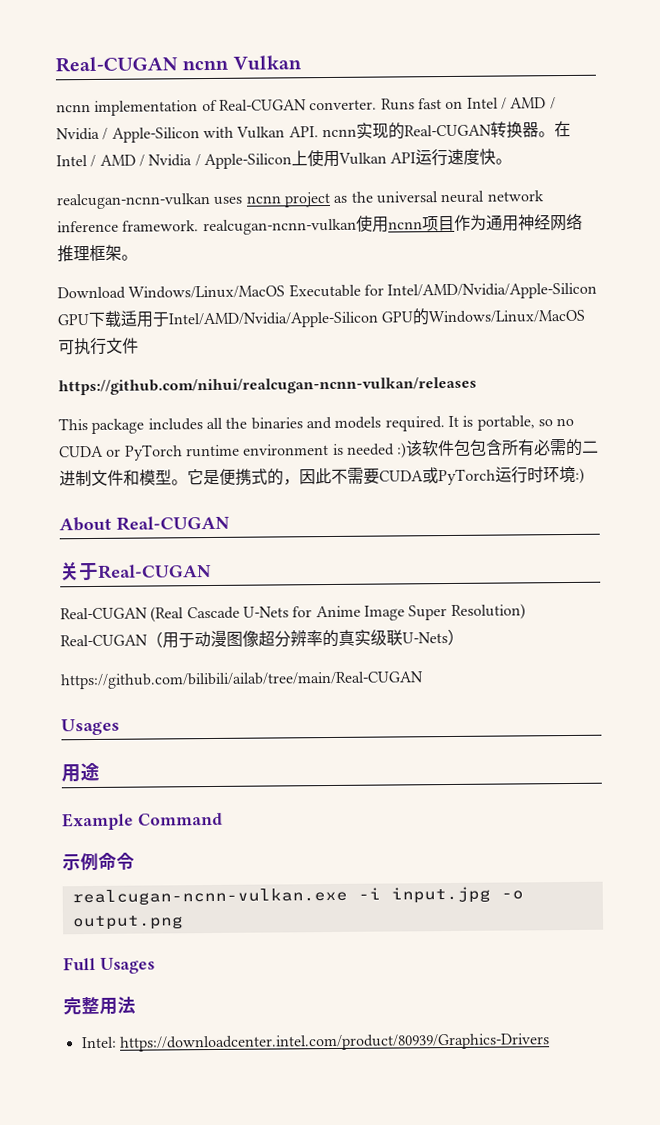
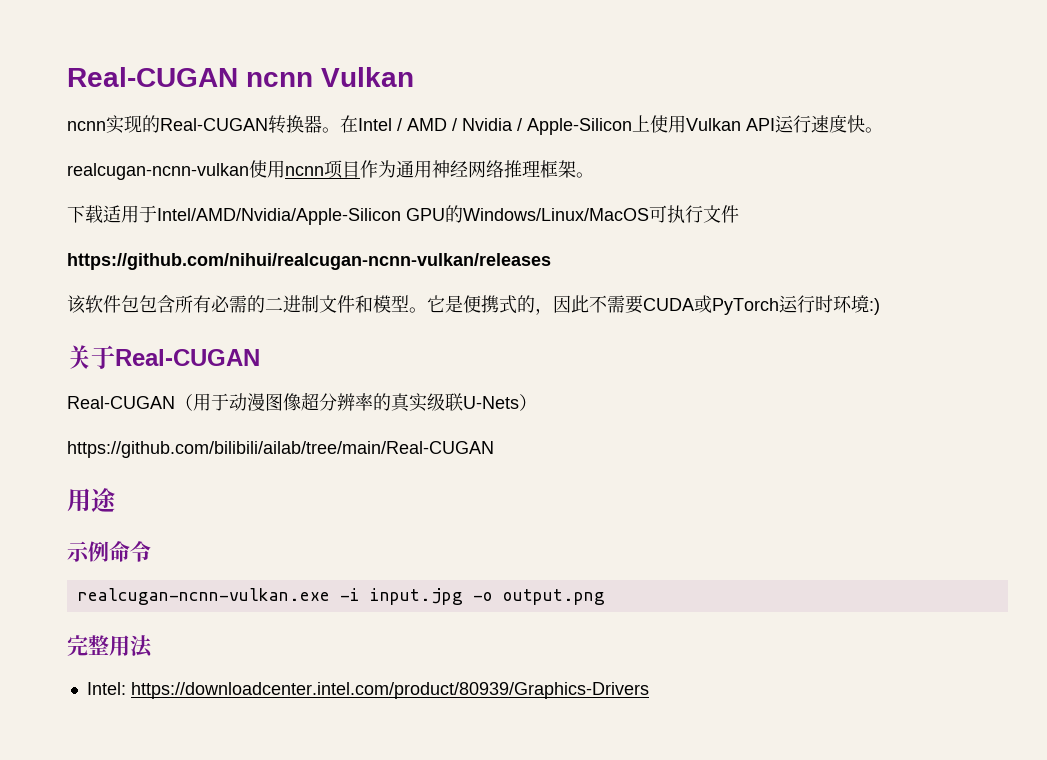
- ncnn implementation of Real-CUGAN converter. Runs fast on Intel / AMD / Nvidia / Apple-Silicon with Vulkan API. ncnn实现的Real-CUGAN转换器。
+ ncnn实现的Real-CUGAN转换器。
- realcugan-ncnn-vulkan uses ncnn project as the universal neural network inference framework. realcugan-ncnn-vulkan使用ncnn项目作为通用神经网络推理框架。
+ realcugan-ncnn-vulkan使用ncnn项目作为通用神经网络推理框架。
- Download Windows/Linux/MacOS Executable for Intel/AMD/Nvidia/Apple-Silicon GPU下载适用于Intel/AMD/Nvidia/Apple-Silicon GPU的Windows/Linux/MacOS可执行文件
+ 下载适用于Intel/AMD/Nvidia/Apple-Silicon GPU的Windows/Linux/MacOS可执行文件
- This package includes all the binaries and models required. It is portable, so no CUDA or PyTorch runtime environment is needed :)该软件包包含所有必需的二进制文件和模型。
+ 该软件包包含所有必需的二进制文件和模型。
- About Real-CUGAN
- Real-CUGAN (Real Cascade U-Nets for Anime Image Super Resolution) Real-CUGAN（用于动漫图像超分辨率的真实级联U-Nets）
+ Real-CUGAN（用于动漫图像超分辨率的真实级联U-Nets）
  https://github.com/bilibili/ailab/tree/main/Real-CUGAN
- Usages
- Example Command
- Full Usages

